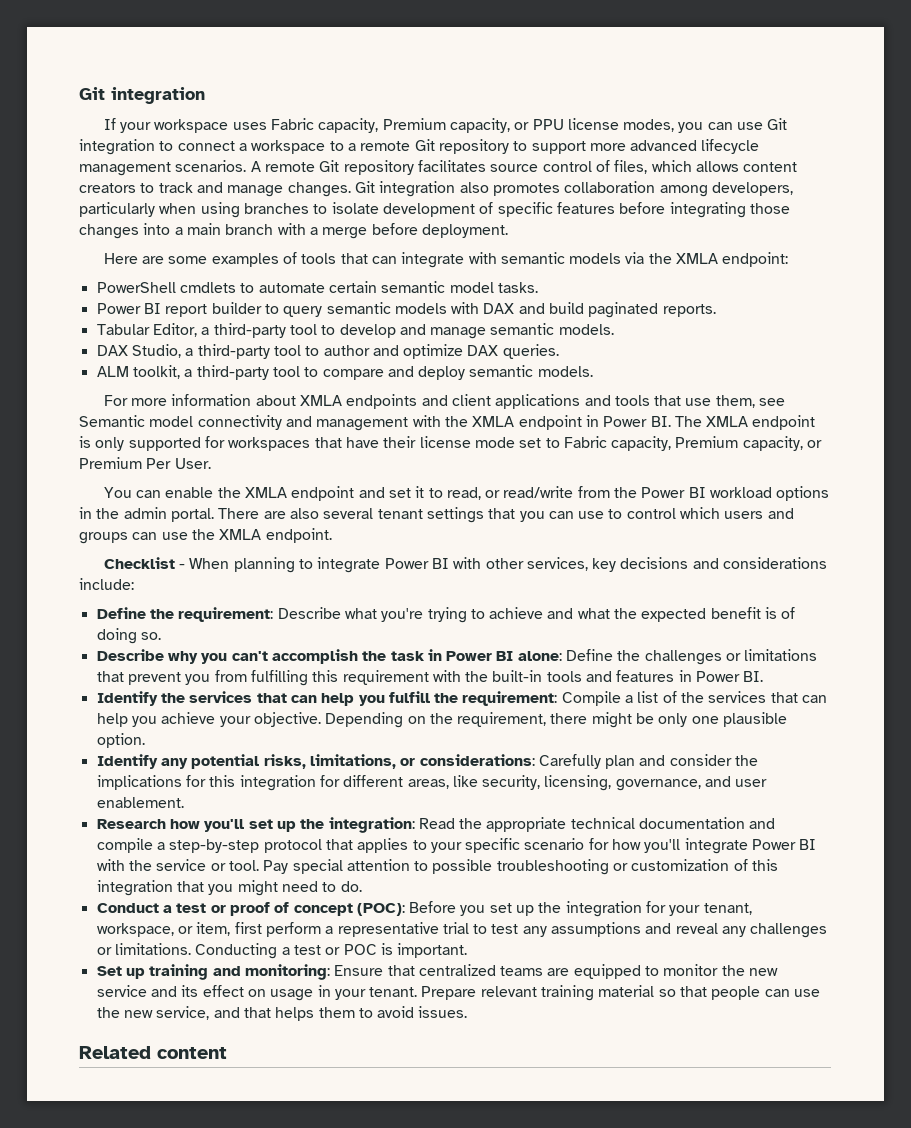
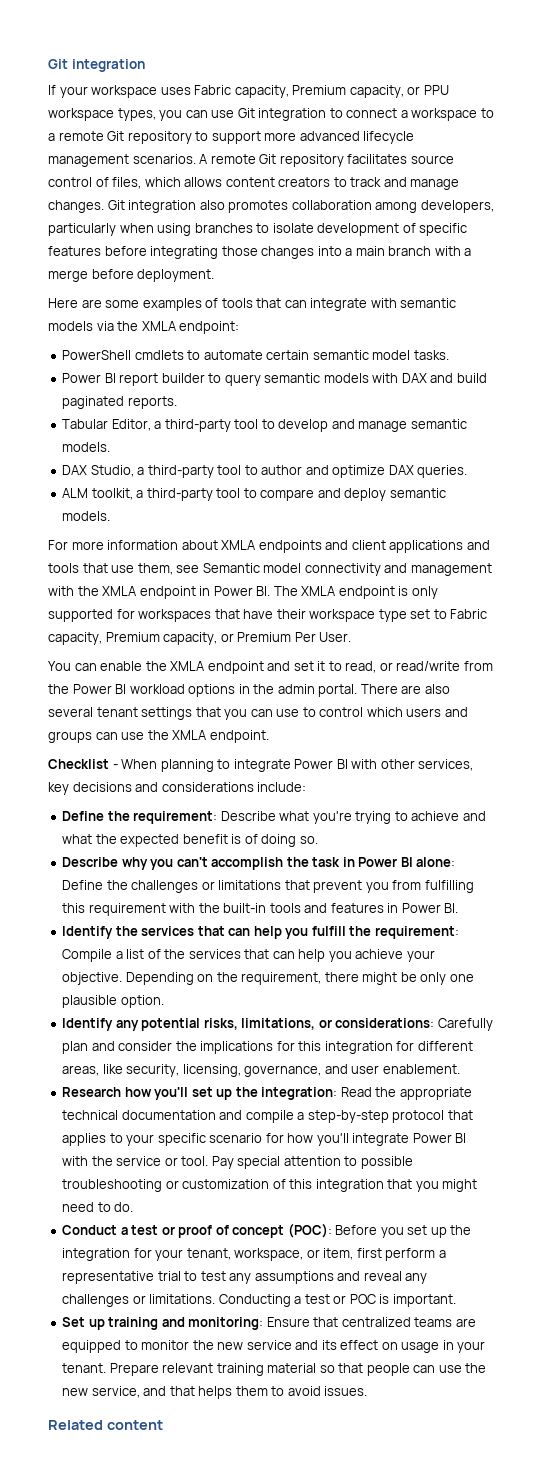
- If your workspace uses Fabric capacity, Premium capacity, or PPU license modes, you can use Git integration to connect a workspace to a remote Git repository to support more advanced lifecycle management scenarios.
+ If your workspace uses Fabric capacity, Premium capacity, or PPU workspace types, you can use Git integration to connect a workspace to a remote Git repository to support more advanced lifecycle management scenarios.
- For more information about XMLA endpoints and client applications and tools that use them, see Semantic model connectivity and management with the XMLA endpoint in Power BI. The XMLA endpoint is only supported for workspaces that have their license mode set to Fabric capacity, Premium capacity, or Premium Per User.
+ For more information about XMLA endpoints and client applications and tools that use them, see Semantic model connectivity and management with the XMLA endpoint in Power BI. The XMLA endpoint is only supported for workspaces that have their workspace type set to Fabric capacity, Premium capacity, or Premium Per User.

